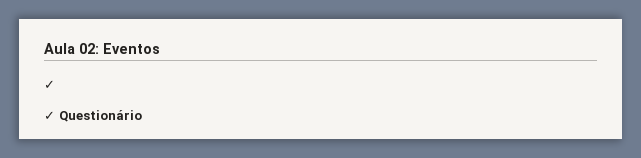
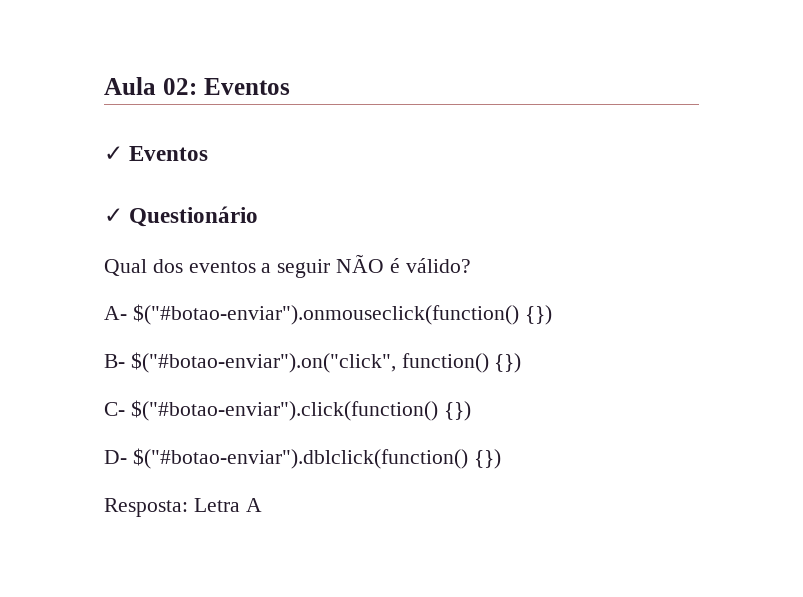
  Aula 02: Eventos
- ✓
+ ✓ Eventos
+ Qual dos eventos a seguir NÃO é válido?
+ A- $("#botao-enviar").onmouseclick(function() {})
+ B- $("#botao-enviar").on("click", function() {})
+ C- $("#botao-enviar").click(function() {})
+ D- $("#botao-enviar").dblclick(function() {})
+ Resposta: Letra A

